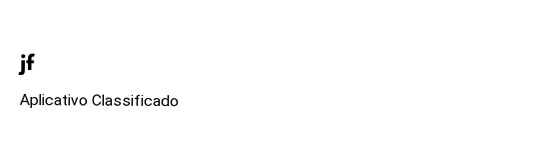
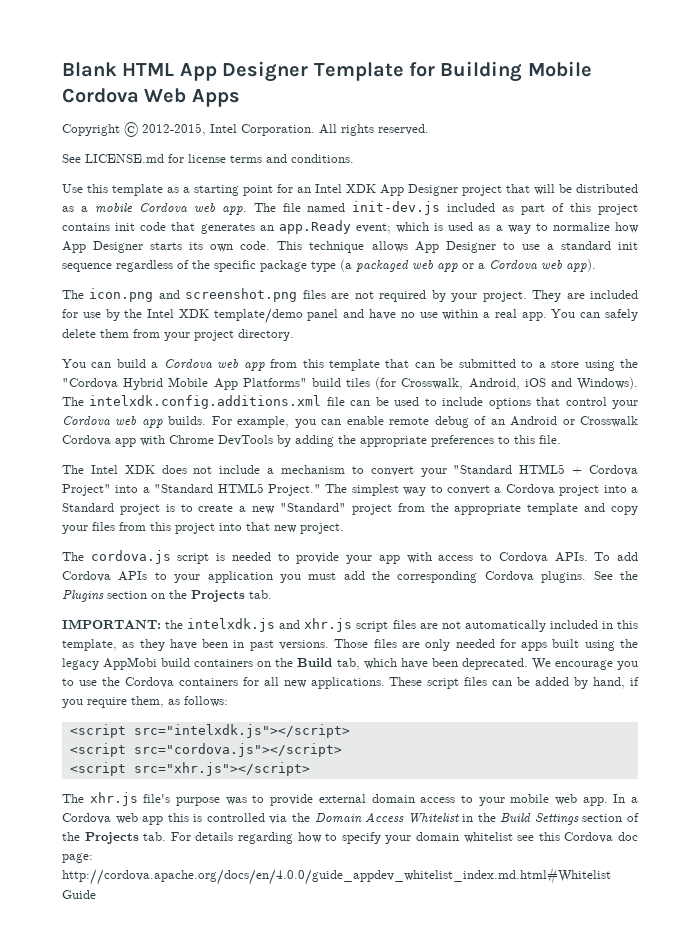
- jf
- Aplicativo Classificado
+ Blank HTML App Designer Template for Building Mobile Cordova Web Apps
+ Copyright © 2012-2015, Intel Corporation. All rights reserved.
+ See LICENSE.md for license terms and conditions.
+ Use this template as a starting point for an Intel XDK App Designer project that will be distributed as a mobile Cordova web app. The file named init-dev.js included as part of this project contains init code that generates an app.Ready event; which is used as a way to normalize how App Designer starts its own code. This technique allows App Designer to use a standard init sequence regardless of the specific package type (a packaged web app or a Cordova web app).
+ The icon.png and screenshot.png files are not required by your project. They are included for use by the Intel XDK template/demo panel and have no use within a real app. You can safely delete them from your project directory.
+ You can build a Cordova web app from this template that can be submitted to a store using the "Cordova Hybrid Mobile App Platforms" build tiles (for Crosswalk, Android, iOS and Windows). The intelxdk.config.additions.xml file can be used to include options that control your Cordova web app builds. For example, you can enable remote debug of an Android or Crosswalk Cordova app with Chrome DevTools by adding the appropriate preferences to this file.
+ The Intel XDK does not include a mechanism to convert your "Standard HTML5 + Cordova Project" into a "Standard HTML5 Project." The simplest way to convert a Cordova project into a Standard project is to create a new "Standard" project from the appropriate template and copy your files from this project into that new project.
+ The cordova.js script is needed to provide your app with access to Cordova APIs. To add Cordova APIs to your application you must add the corresponding Cordova plugins. See the Plugins section on the Projects tab.
+ IMPORTANT: the intelxdk.js and xhr.js script files are not automatically included in this template, as they have been in past versions. Those files are only needed for apps built using the legacy AppMobi build containers on the Build tab, which have been deprecated. We encourage you to use the Cordova containers for all new applications. These script files can be added by hand, if you require them, as follows:
+ <script src="intelxdk.js"></script>
+ <script src="cordova.js"></script>
+ <script src="xhr.js"></script>
+ The xhr.js file's purpose was to provide external domain access to your mobile web app. In a Cordova web app this is controlled via the Domain Access Whitelist in the Build Settings section of the Projects tab. For details regarding how to specify your domain whitelist see this Cordova doc page: http://cordova.apache.org/docs/en/4.0.0/guide_appdev_whitelist_index.md.html#Whitelist Guide

